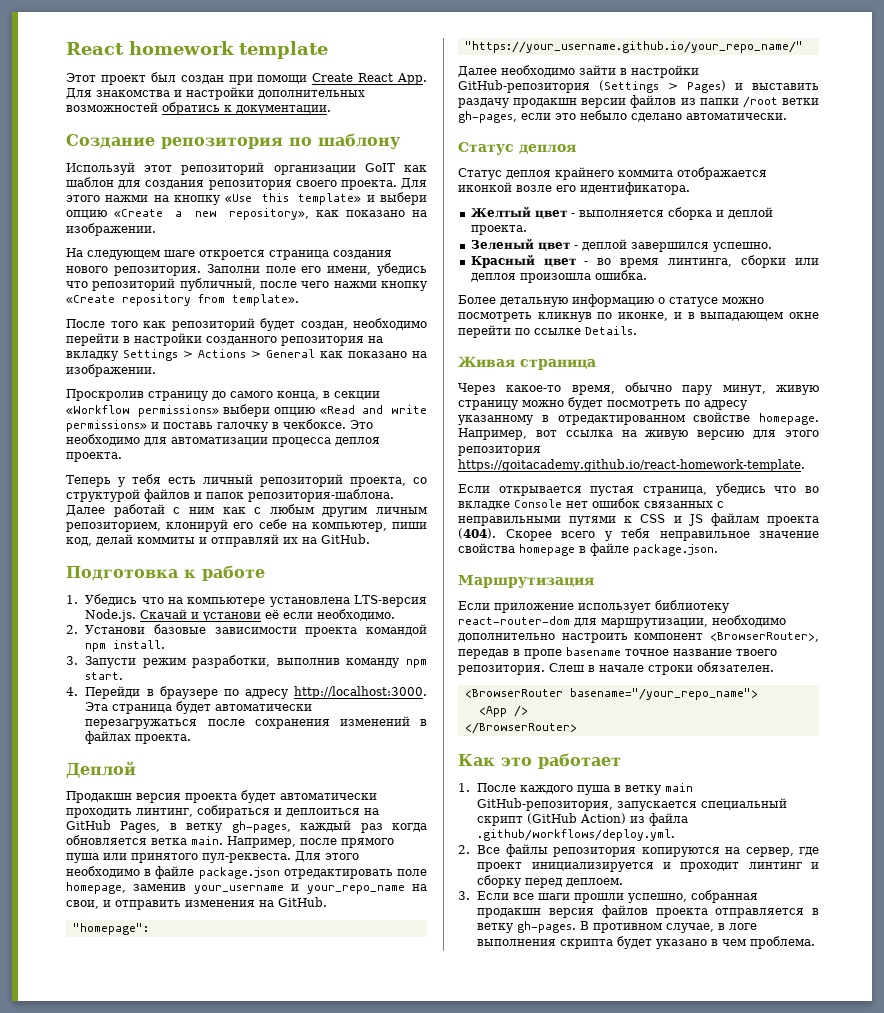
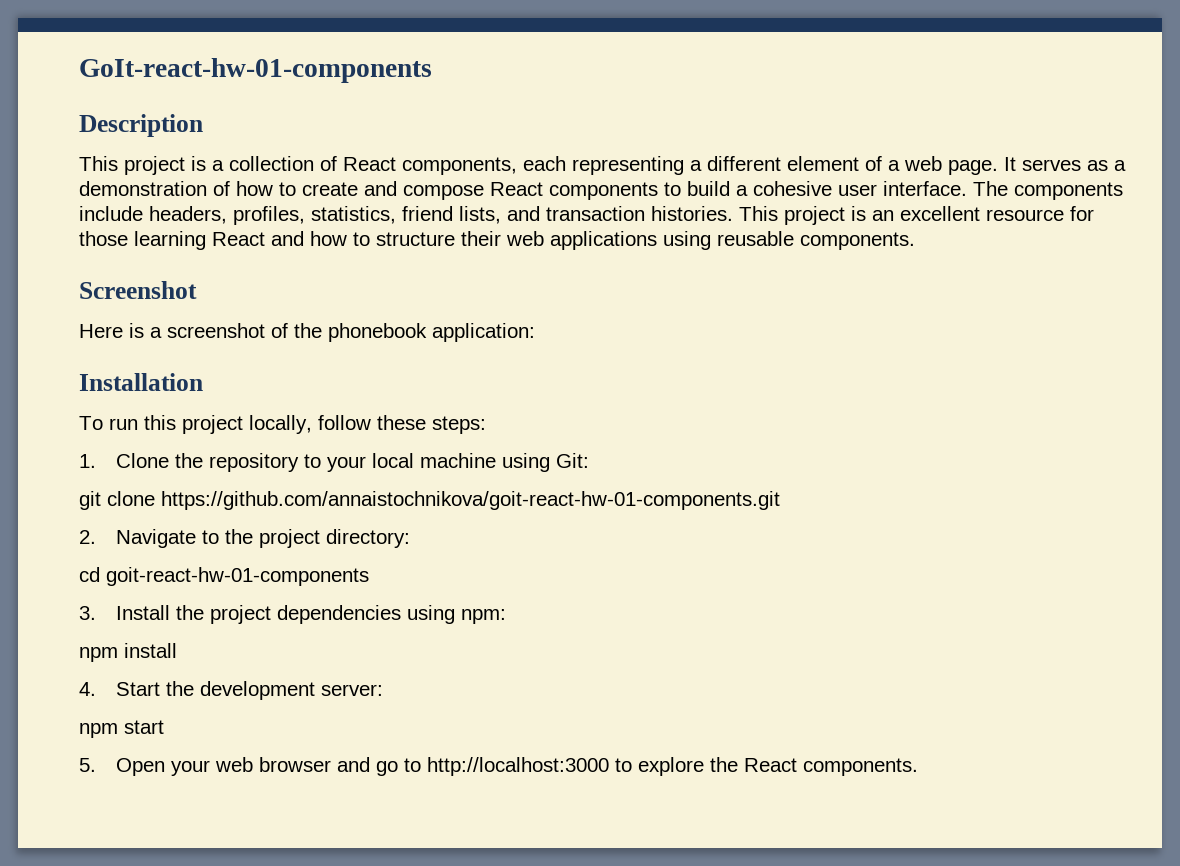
- React homework template
- Этот проект был создан при помощи Create React App. Для знакомства и настройки дополнительных возможностей обратись к документации.
- Создание репозитория по шаблону
- Используй этот репозиторий организации GoIT как шаблон для создания репозитория своего проекта. Для этого нажми на кнопку «Use this template» и выбери опцию «Create a new repository», как показано на изображении.
- На следующем шаге откроется страница создания нового репозитория. Заполни поле его имени, убедись что репозиторий публичный, после чего нажми кнопку «Create repository from template».
- После того как репозиторий будет создан, необходимо перейти в настройки созданного репозитория на вкладку Settings > Actions > General как показано на изображении.
- Проскролив страницу до самого конца, в секции «Workflow permissions» выбери опцию «Read and write permissions» и поставь галочку в чекбоксе. Это необходимо для автоматизации процесса деплоя проекта.
- Теперь у тебя есть личный репозиторий проекта, со структурой файлов и папок репозитория-шаблона. Далее работай с ним как с любым другим личным репозиторием, клонируй его себе на компьютер, пиши код, делай коммиты и отправляй их на GitHub.
- Подготовка к работе
- 1. Убедись что на компьютере установлена LTS-версия Node.js. Скачай и установи её если необходимо.
- 2. Установи базовые зависимости проекта командой npm install.
- 3. Запусти режим разработки, выполнив команду npm start.
- 4. Перейди в браузере по адресу http://localhost:3000. Эта страница будет автоматически перезагружаться после сохранения изменений в файлах проекта.
- Деплой
- Продакшн версия проекта будет автоматически проходить линтинг, собираться и деплоиться на GitHub Pages, в ветку gh-pages, каждый раз когда обновляется ветка main. Например, после прямого пуша или принятого пул-реквеста. Для этого необходимо в файле package.json отредактировать поле homepage, заменив your_username и your_repo_name на свои, и отправить изменения на GitHub.
- "homepage": "https://your_username.github.io/your_repo_name/"
- Далее необходимо зайти в настройки GitHub-репозитория (Settings > Pages) и выставить раздачу продакшн версии файлов из папки /root ветки gh-pages, если это небыло сделано автоматически.
- Статус деплоя
- Статус деплоя крайнего коммита отображается иконкой возле его идентификатора.
- Желтый цвет - выполняется сборка и деплой проекта.
- Зеленый цвет - деплой завершился успешно.
- Красный цвет - во время линтинга, сборки или деплоя произошла ошибка.
- Более детальную информацию о статусе можно посмотреть кликнув по иконке, и в выпадающем окне перейти по ссылке Details.
- Живая страница
- Через какое-то время, обычно пару минут, живую страницу можно будет посмотреть по адресу указанному в отредактированном свойстве homepage. Например, вот ссылка на живую версию для этого репозитория https://goitacademy.github.io/react-homework-template.
- Если открывается пустая страница, убедись что во вкладке Console нет ошибок связанных с неправильными путями к CSS и JS файлам проекта (404). Скорее всего у тебя неправильное значение свойства homepage в файле package.json.
- Маршрутизация
- Если приложение использует библиотеку react-router-dom для маршрутизации, необходимо дополнительно настроить компонент <BrowserRouter>, передав в пропе basename точное название твоего репозитория. Слеш в начале строки обязателен.
- <BrowserRouter basename="/your_repo_name">
- <App />
- </BrowserRouter>
- Как это работает
- 1. После каждого пуша в ветку main GitHub-репозитория, запускается специальный скрипт (GitHub Action) из файла .github/workflows/deploy.yml.
- 2. Все файлы репозитория копируются на сервер, где проект инициализируется и проходит линтинг и сборку перед деплоем.
- 3. Если все шаги прошли успешно, собранная продакшн версия файлов проекта отправляется в ветку gh-pages. В противном случае, в логе выполнения скрипта будет указано в чем проблема.
+ GoIt-react-hw-01-components
+ Description
+ This project is a collection of React components, each representing a different element of a web page. It serves as a demonstration of how to create and compose React components to build a cohesive user interface. The components include headers, profiles, statistics, friend lists, and transaction histories. This project is an excellent resource for those learning React and how to structure their web applications using reusable components.
+ Screenshot
+ Here is a screenshot of the phonebook application:
+ Installation
+ To run this project locally, follow these steps:
+ 1. Clone the repository to your local machine using Git:
+ git clone https://github.com/annaistochnikova/goit-react-hw-01-components.git
+ 2. Navigate to the project directory:
+ cd goit-react-hw-01-components
+ 3. Install the project dependencies using npm:
+ npm install
+ 4. Start the development server:
+ npm start
+ 5. Open your web browser and go to http://localhost:3000 to explore the React components.

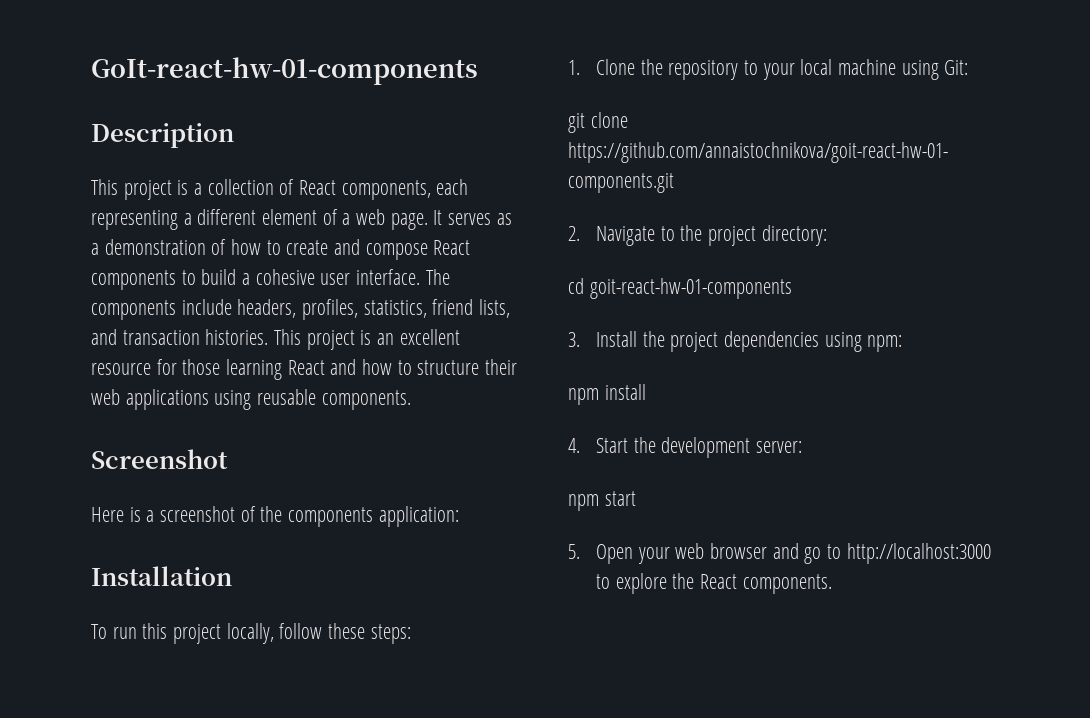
- Here is a screenshot of the phonebook application:
+ Here is a screenshot of the components application:

